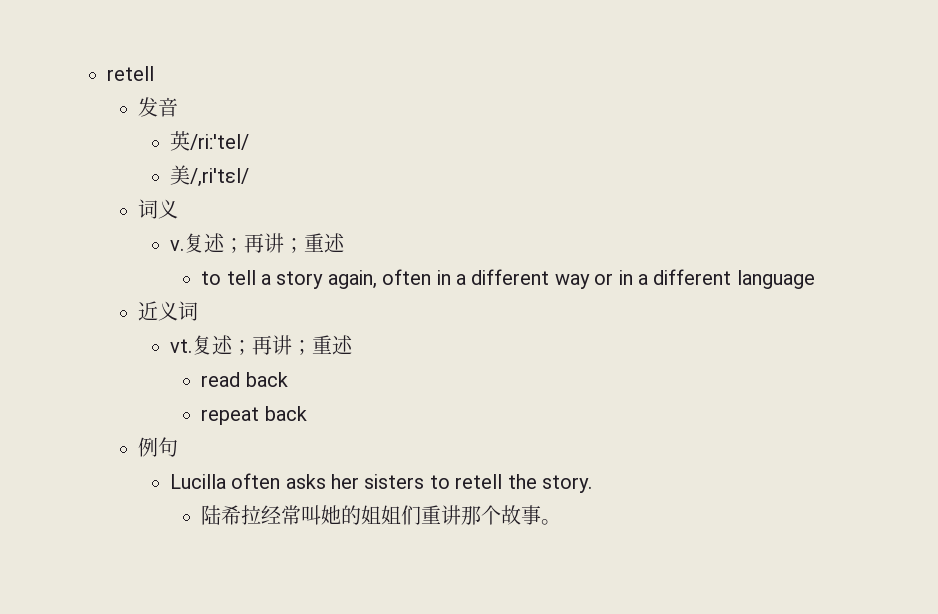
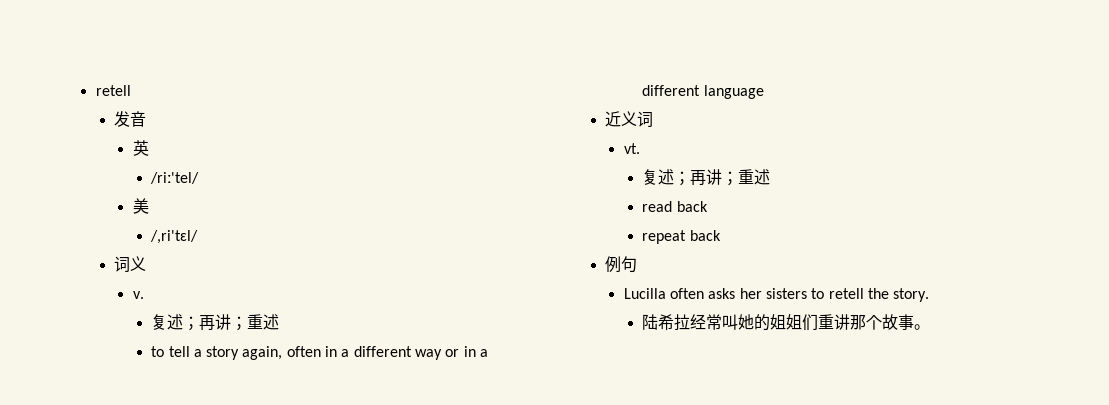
- 英/riː'tel/
+ 英
+ /riː'tel/
- 美/,ri'tɛl/
+ 美
+ /,ri'tɛl/
- v.复述；再讲；重述
+ v.
+ 复述；再讲；重述
- vt.复述；再讲；重述
+ vt.
+ 复述；再讲；重述

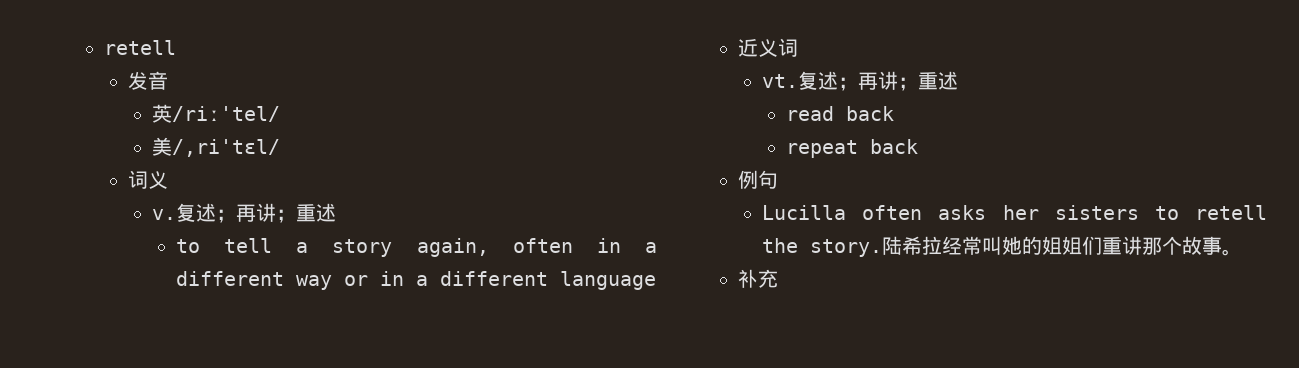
- 英
- /riː'tel/
+ 英/riː'tel/
- 美
- /,ri'tɛl/
+ 美/,ri'tɛl/
- v.
- 复述；再讲；重述
+ v.复述；再讲；重述
- vt.
- 复述；再讲；重述
+ vt.复述；再讲；重述
- Lucilla often asks her sisters to retell the story.
- 陆希拉经常叫她的姐姐们重讲那个故事。
+ Lucilla often asks her sisters to retell the story.陆希拉经常叫她的姐姐们重讲那个故事。
+ 补充

